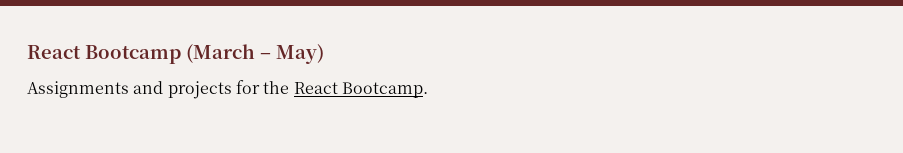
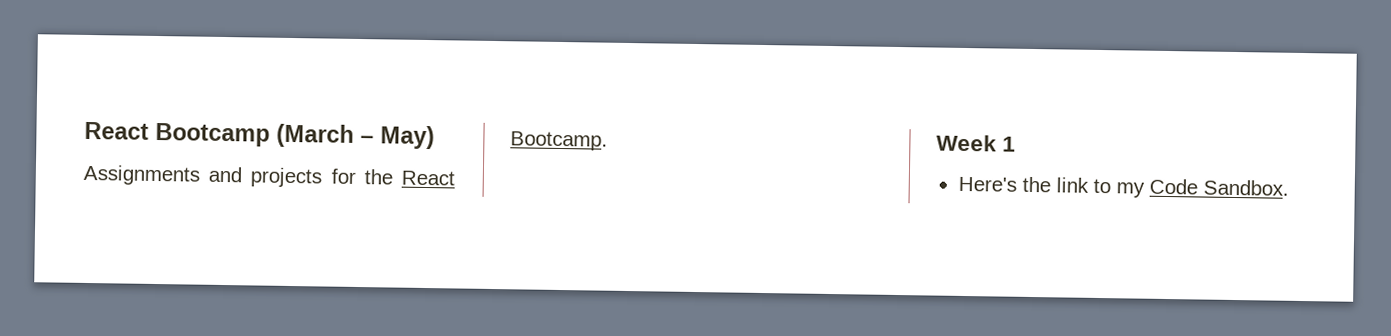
+ Week 1
+ Here's the link to my Code Sandbox.

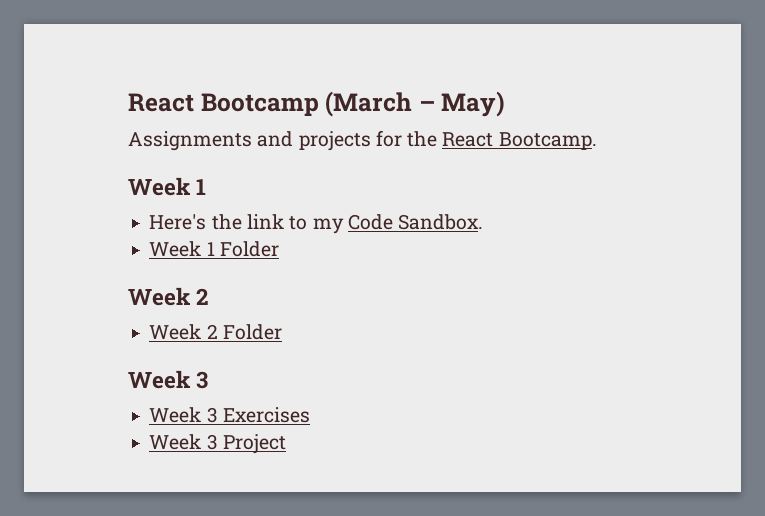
+ Week 1 Folder
+ Week 2
+ Week 2 Folder
+ Week 3
+ Week 3 Exercises
+ Week 3 Project

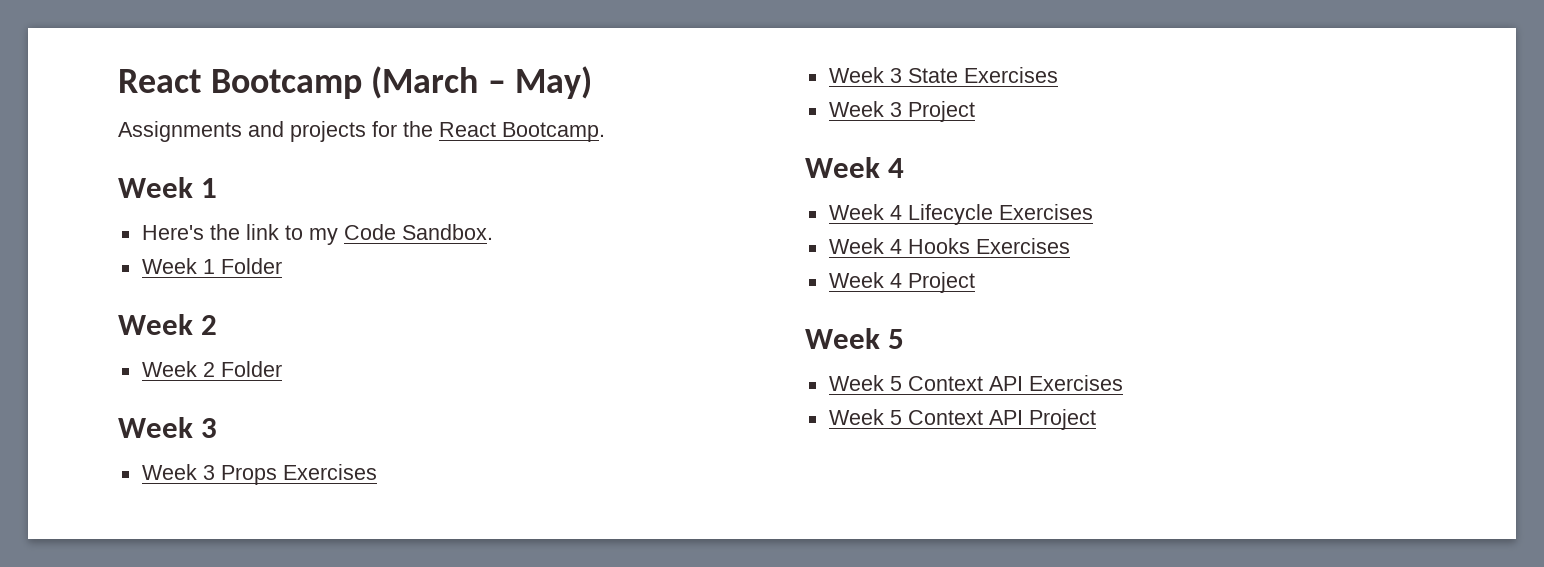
- Week 3 Exercises
+ Week 3 Props Exercises
+ Week 3 State Exercises
  Week 3 Project
+ Week 4
+ Week 4 Lifecycle Exercises
+ Week 4 Hooks Exercises
+ Week 4 Project
+ Week 5
+ Week 5 Context API Exercises
+ Week 5 Context API Project

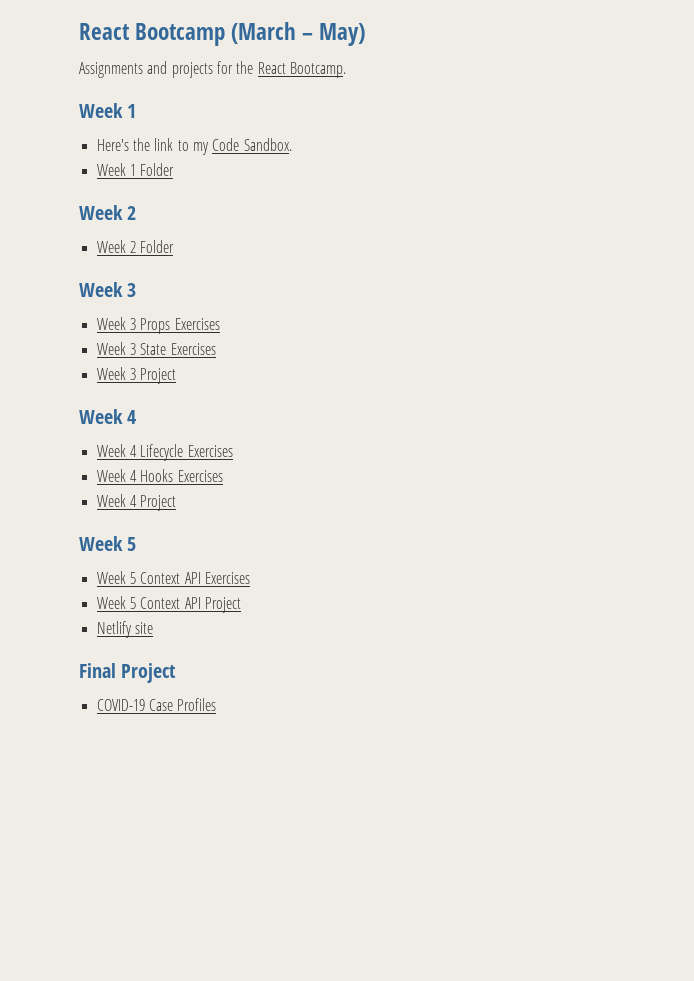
+ Netlify site
+ Final Project
+ COVID-19 Case Profiles

